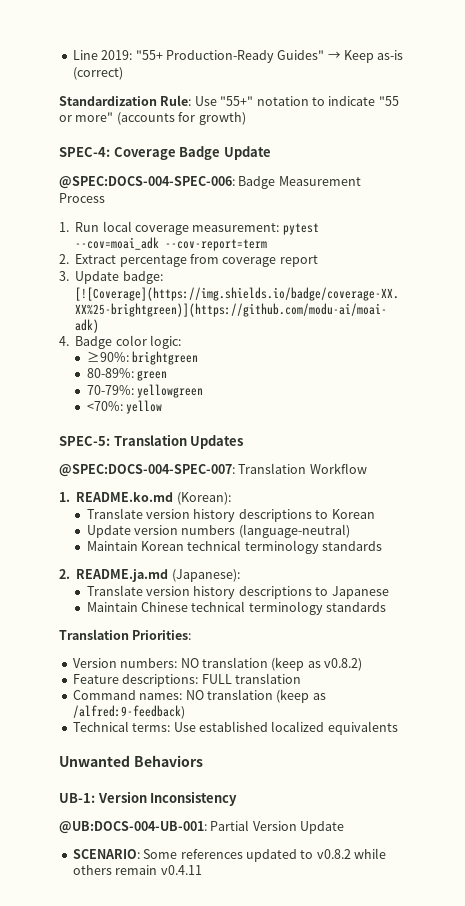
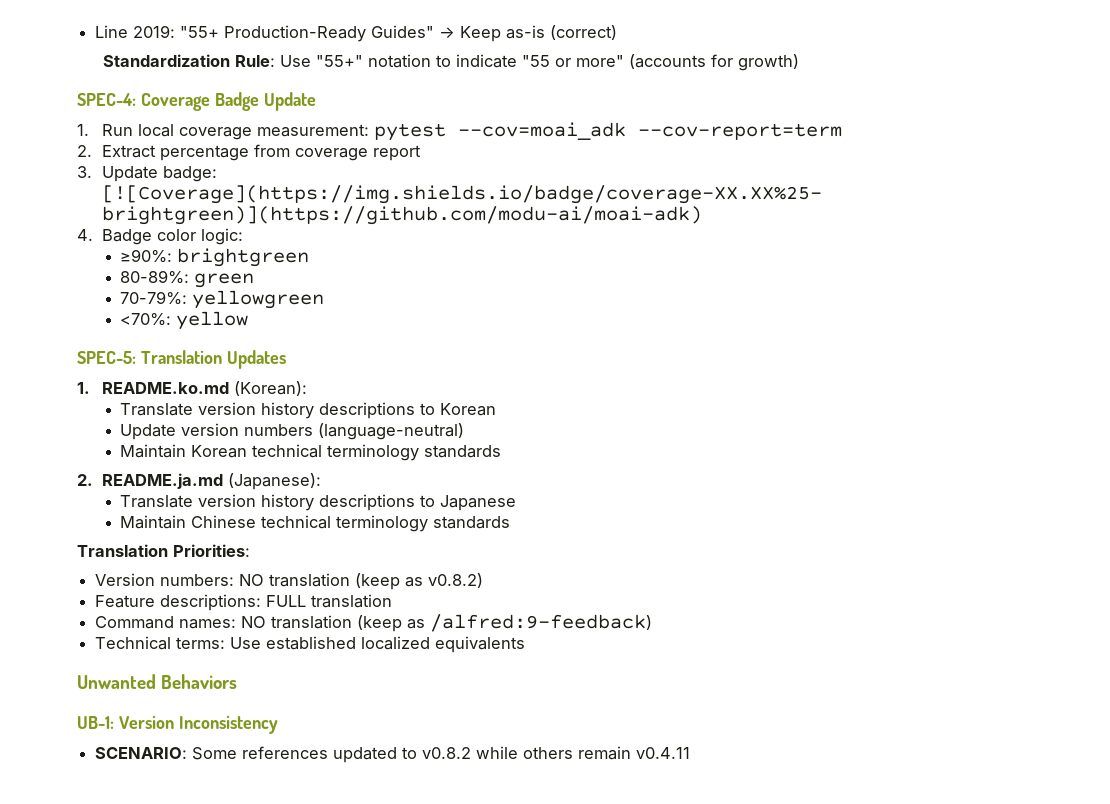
- @SPEC:DOCS-004-SPEC-006: Badge Measurement Process
- @SPEC:DOCS-004-SPEC-007: Translation Workflow
- @UB:DOCS-004-UB-001: Partial Version Update

